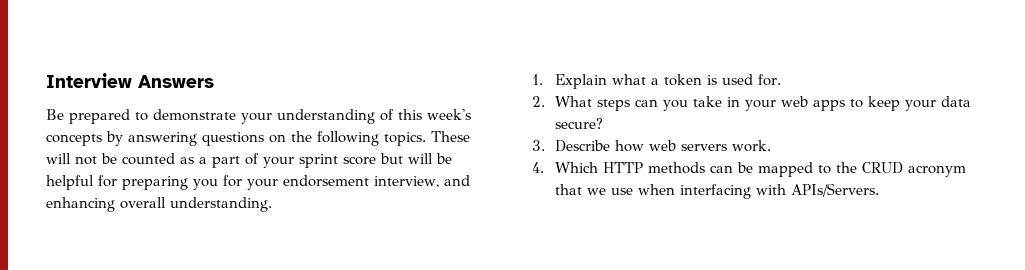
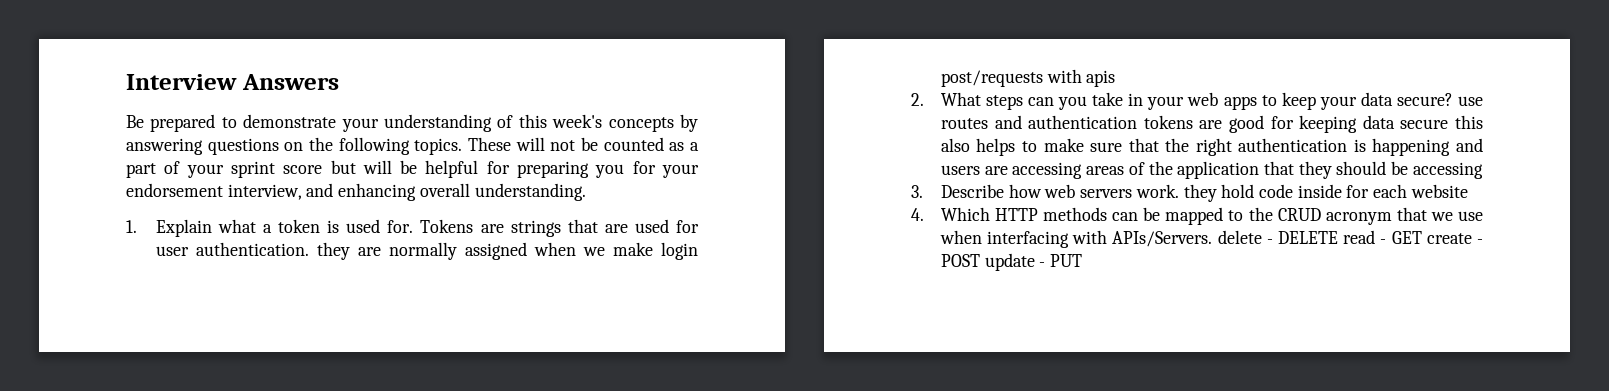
+ Tokens are strings that are used for user authentication. they are normally assigned when we make login post/requests with apis
- 2. What steps can you take in your web apps to keep your data secure?
+ 2. What steps can you take in your web apps to keep your data secure? use routes and authentication tokens are good for keeping data secure this also helps to make sure that the right authentication is happening and users are accessing areas of the application that they should be accessing
- 3. Describe how web servers work.
+ 3. Describe how web servers work. they hold code inside for each website
- 4. Which HTTP methods can be mapped to the CRUD acronym that we use when interfacing with APIs/Servers.
+ 4. Which HTTP methods can be mapped to the CRUD acronym that we use when interfacing with APIs/Servers. delete - DELETE read - GET create - POST update - PUT

